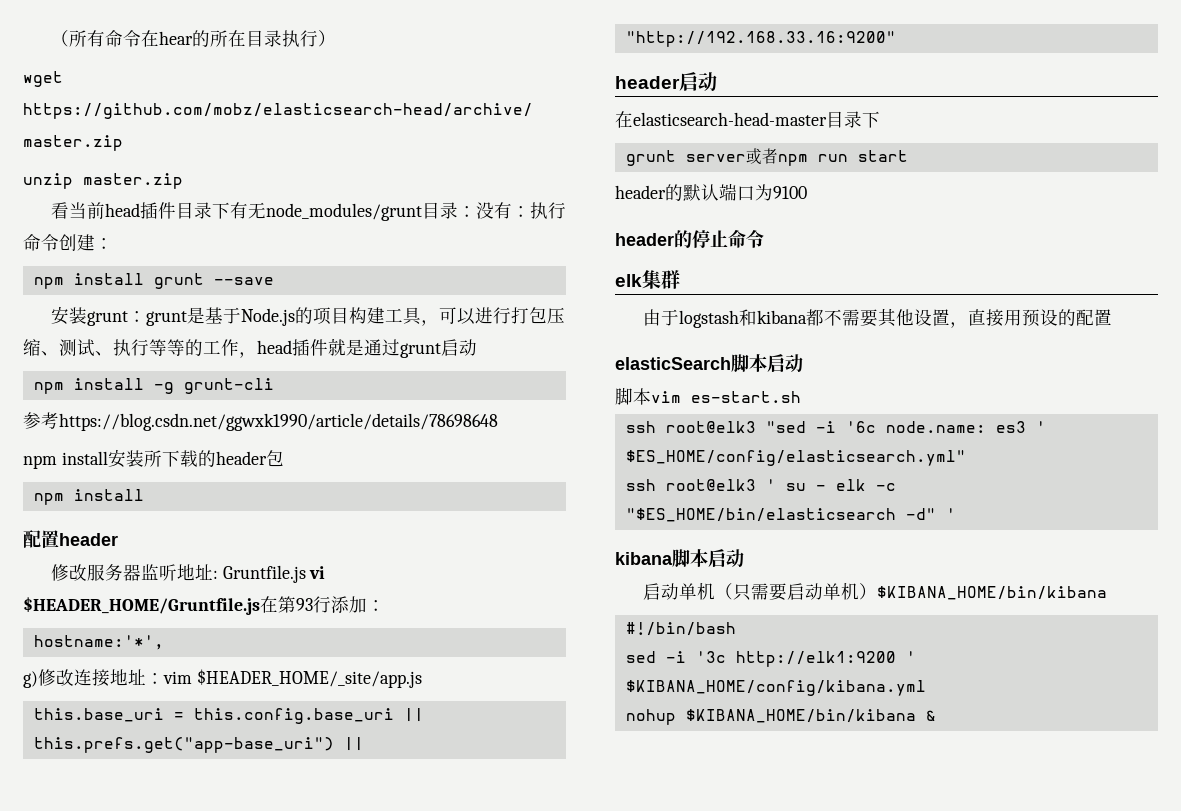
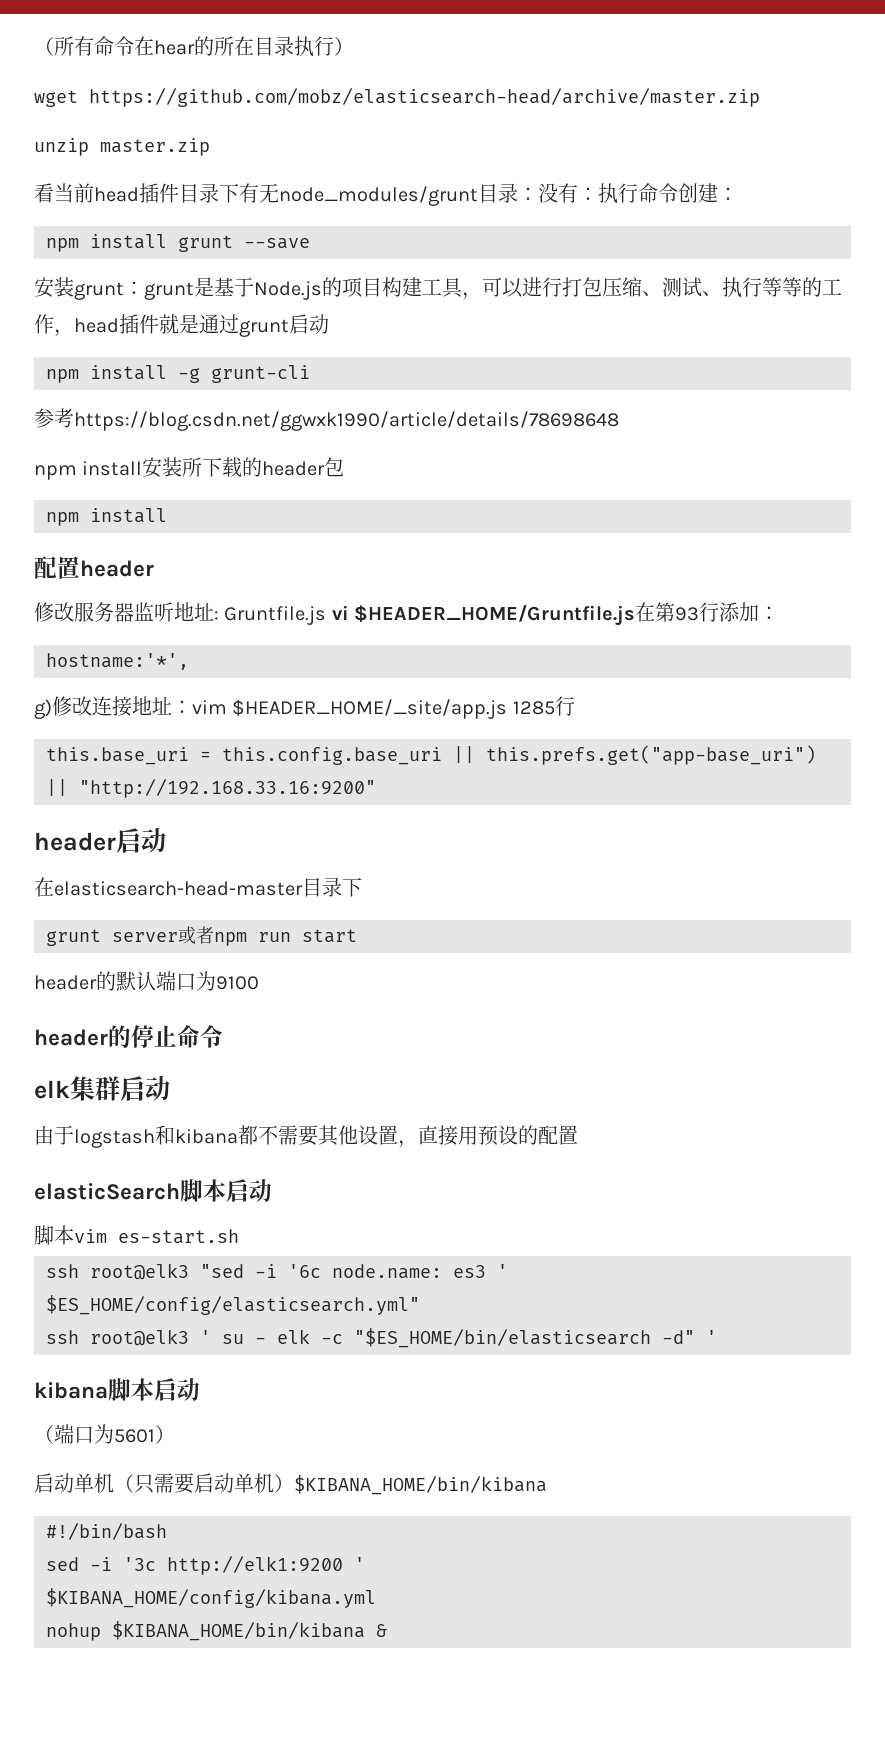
- g)修改连接地址：vim $HEADER_HOME/_site/app.js
+ g)修改连接地址：vim $HEADER_HOME/_site/app.js 1285行
- elk集群
+ elk集群启动
+ （端口为5601）

